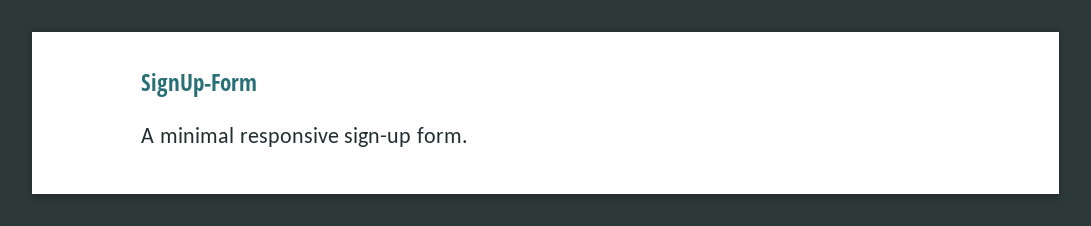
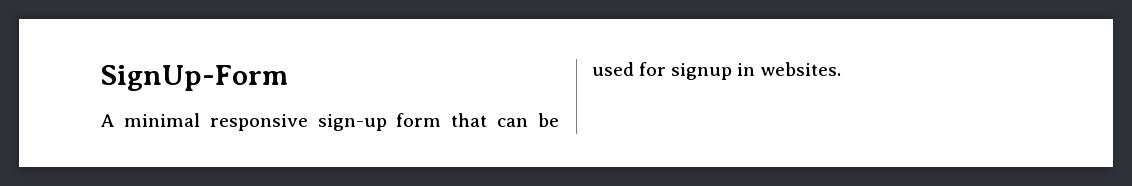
- A minimal responsive sign-up form.
+ A minimal responsive sign-up form that can be used for signup in websites.

